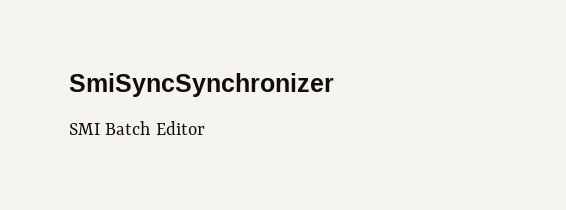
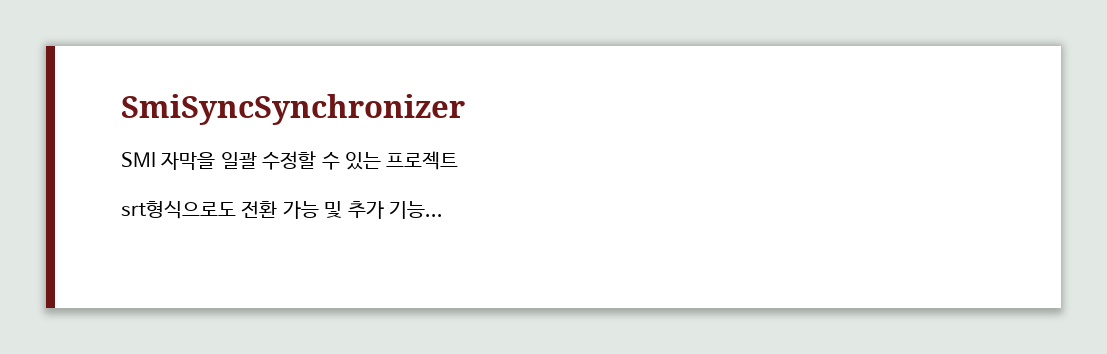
- SMI Batch Editor
+ SMI 자막을 일괄 수정할 수 있는 프로젝트
+ srt형식으로도 전환 가능 및 추가 기능...

